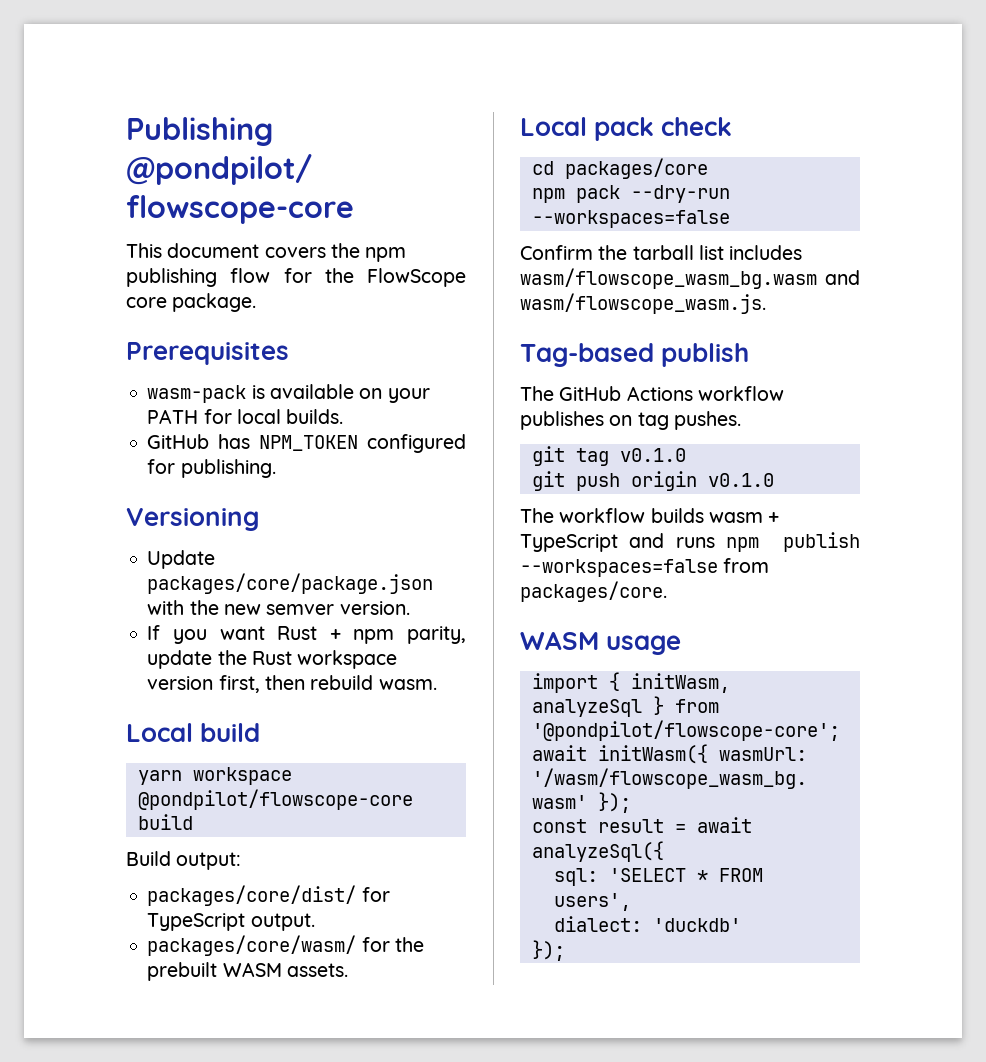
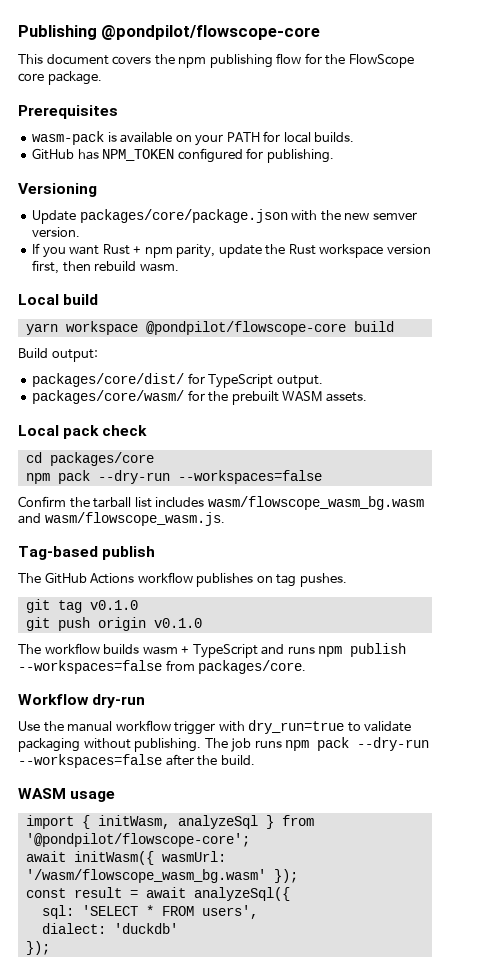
+ Workflow dry-run
+ Use the manual workflow trigger with dry_run=true to validate packaging without publishing. The job runs npm pack --dry-run --workspaces=false after the build.

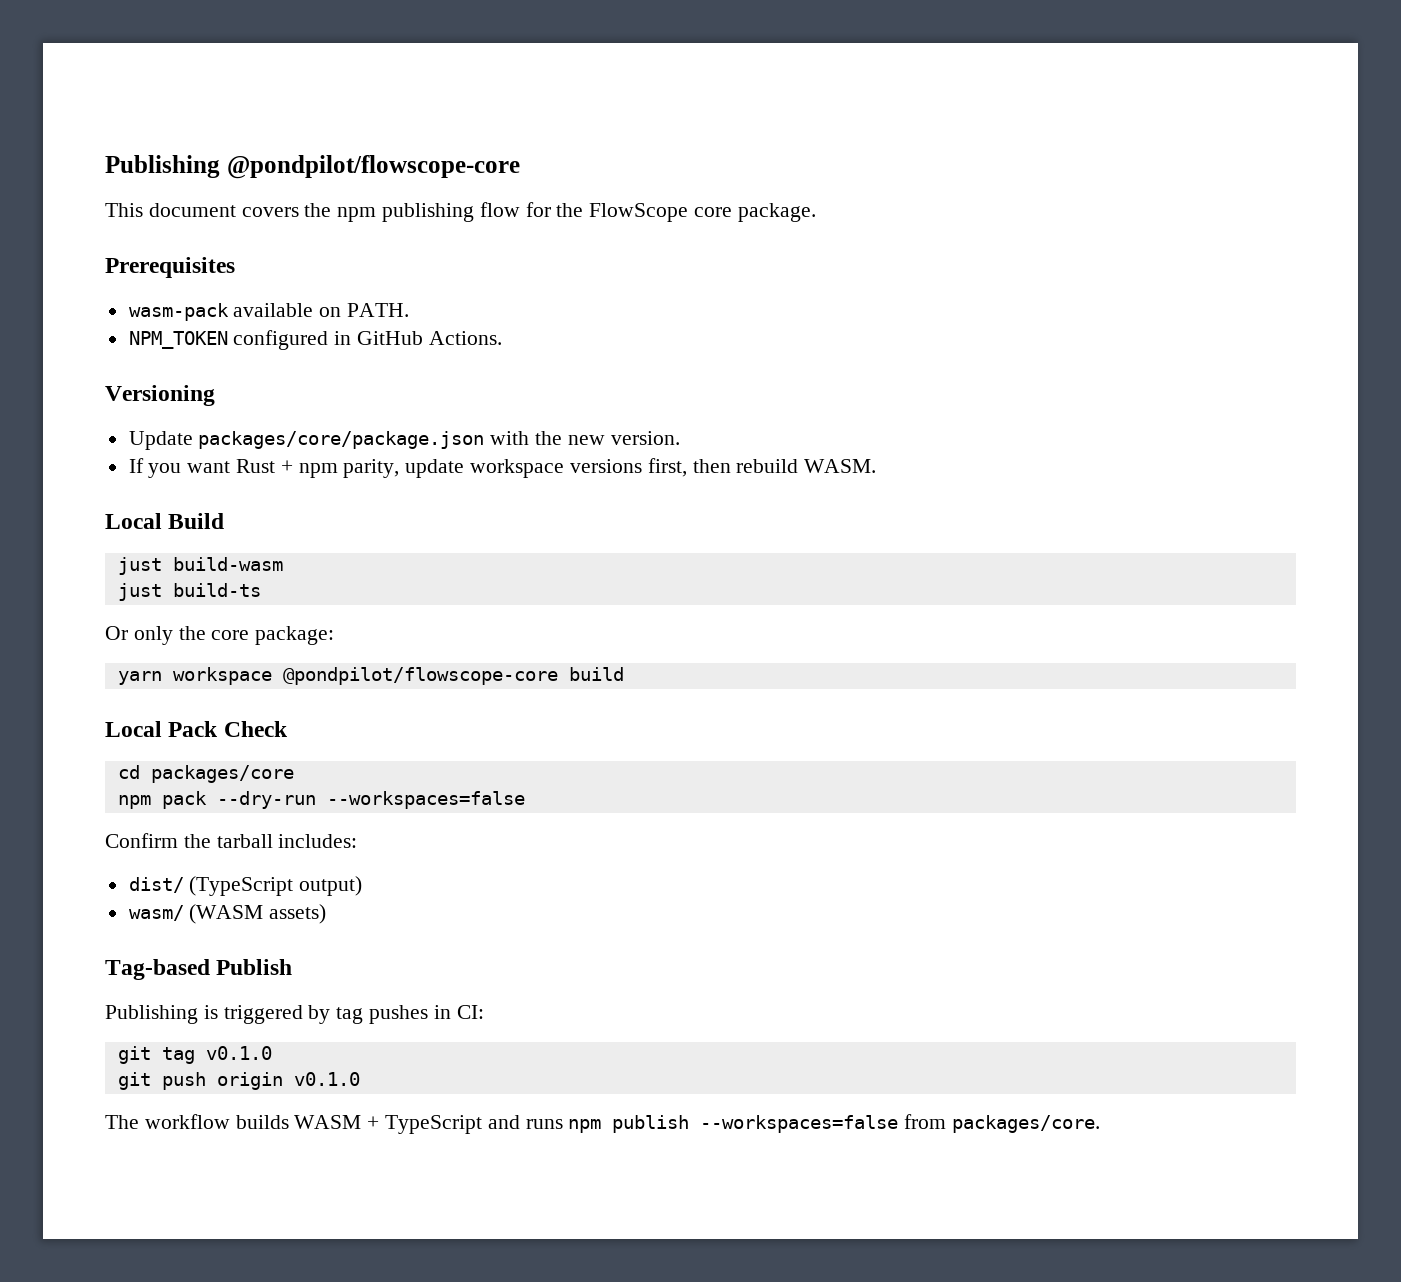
- wasm-pack is available on your PATH for local builds.
- GitHub has NPM_TOKEN configured for publishing.
+ wasm-pack available on PATH.
+ NPM_TOKEN configured in GitHub Actions.
- Update packages/core/package.json with the new semver version.
+ Update packages/core/package.json with the new version.
- If you want Rust + npm parity, update the Rust workspace version first, then rebuild wasm.
- Local build
+ If you want Rust + npm parity, update workspace versions first, then rebuild WASM.
+ Local Build
+ just build-wasm
+ just build-ts
+ Or only the core package:
  yarn workspace @pondpilot/flowscope-core build
- Build output:
- packages/core/dist/ for TypeScript output.
- packages/core/wasm/ for the prebuilt WASM assets.
- Local pack check
+ Local Pack Check
- Confirm the tarball list includes wasm/flowscope_wasm_bg.wasm and wasm/flowscope_wasm.js.
- Tag-based publish
- The GitHub Actions workflow publishes on tag pushes.
+ Confirm the tarball includes:
+ dist/ (TypeScript output)
+ wasm/ (WASM assets)
+ Tag-based Publish
+ Publishing is triggered by tag pushes in CI:
- The workflow builds wasm + TypeScript and runs npm publish --workspaces=false from packages/core.
+ The workflow builds WASM + TypeScript and runs npm publish --workspaces=false from packages/core.
- Workflow dry-run
- Use the manual workflow trigger with dry_run=true to validate packaging without publishing. The job runs npm pack --dry-run --workspaces=false after the build.
- WASM usage
- import { initWasm, analyzeSql } from '@pondpilot/flowscope-core';
- await initWasm({ wasmUrl: '/wasm/flowscope_wasm_bg.wasm' });
- const result = await analyzeSql({
- sql: 'SELECT * FROM users',
- dialect: 'duckdb'
- });

